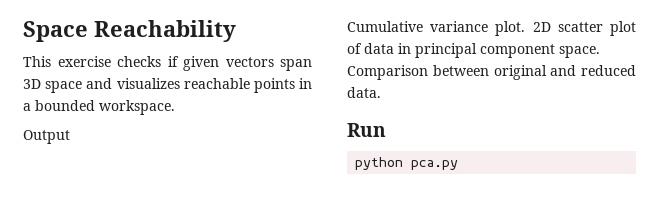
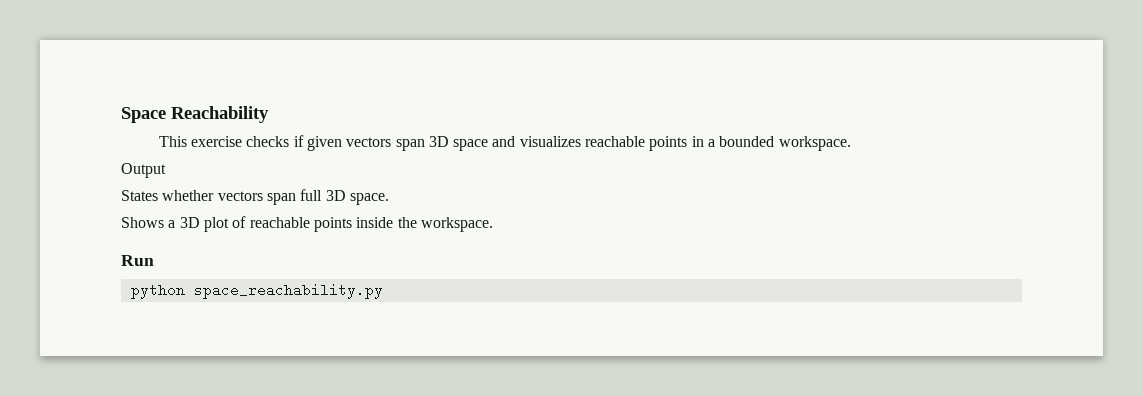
- Cumulative variance plot. 2D scatter plot of data in principal component space. Comparison between original and reduced data.
+ States whether vectors span full 3D space.
+ Shows a 3D plot of reachable points inside the workspace.
- python pca.py
+ python space_reachability.py

